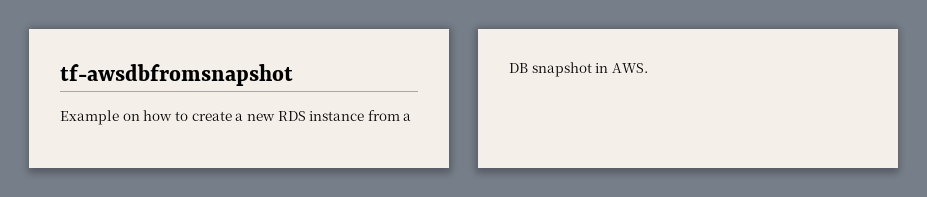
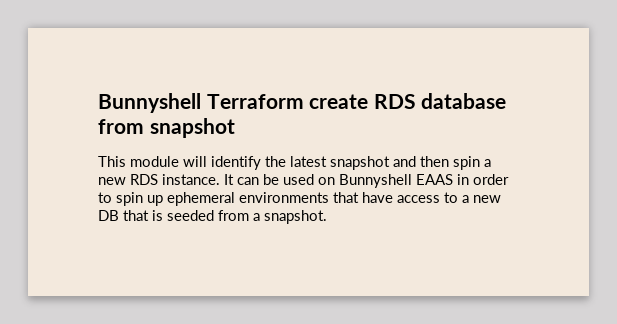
- tf-awsdbfromsnapshot
- Example on how to create a new RDS instance from a DB snapshot in AWS.
+ Bunnyshell Terraform create RDS database from snapshot
+ This module will identify the latest snapshot and then spin a new RDS instance. It can be used on Bunnyshell EAAS in order to spin up ephemeral environments that have access to a new DB that is seeded from a snapshot.

